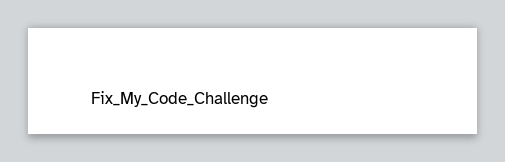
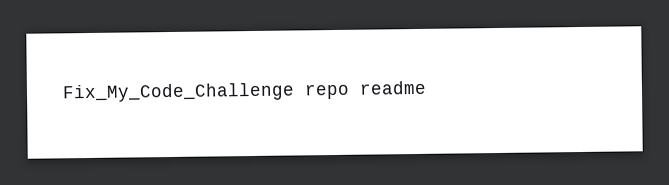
- Fix_My_Code_Challenge
+ Fix_My_Code_Challenge repo readme

